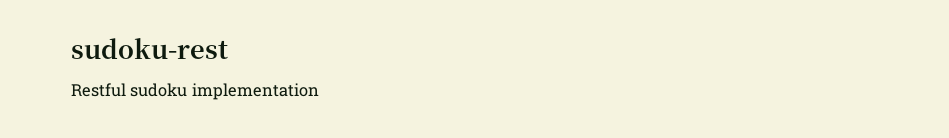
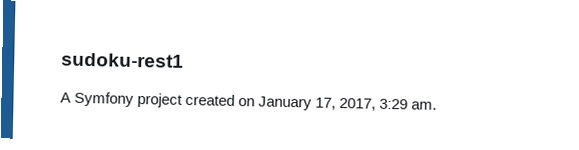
- sudoku-rest
- Restful sudoku implementation
+ sudoku-rest1
+ A Symfony project created on January 17, 2017, 3:29 am.

